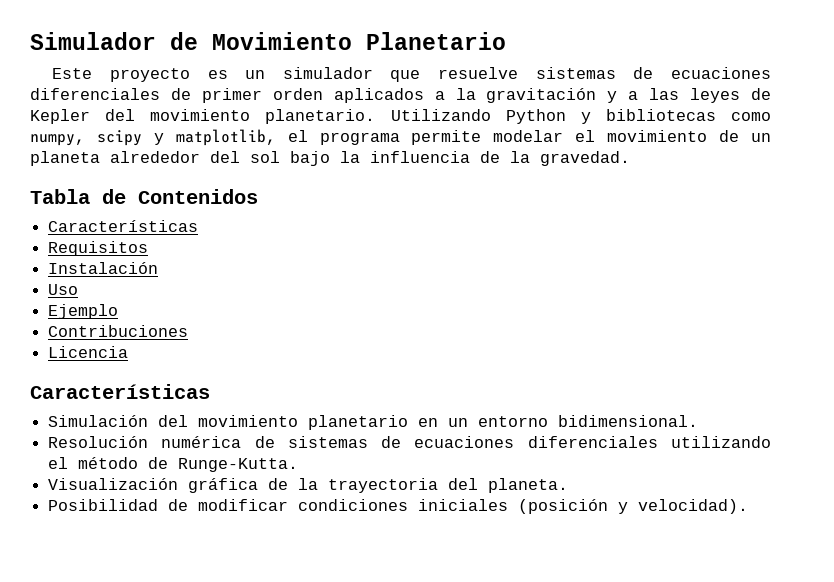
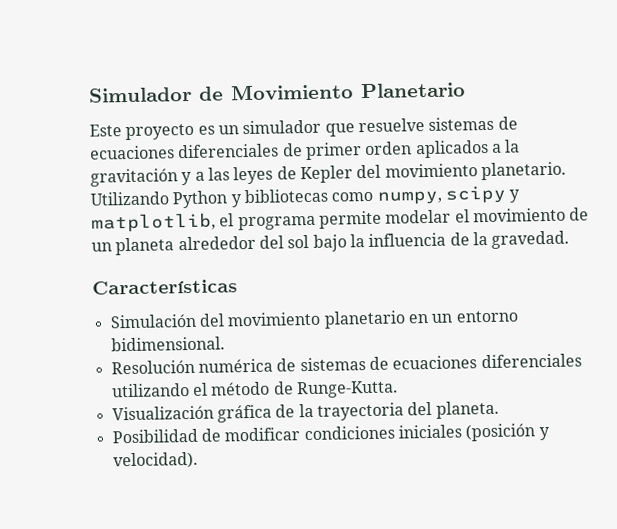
- Tabla de Contenidos
- Características
- Requisitos
- Instalación
- Uso
- Ejemplo
- Contribuciones
- Licencia

